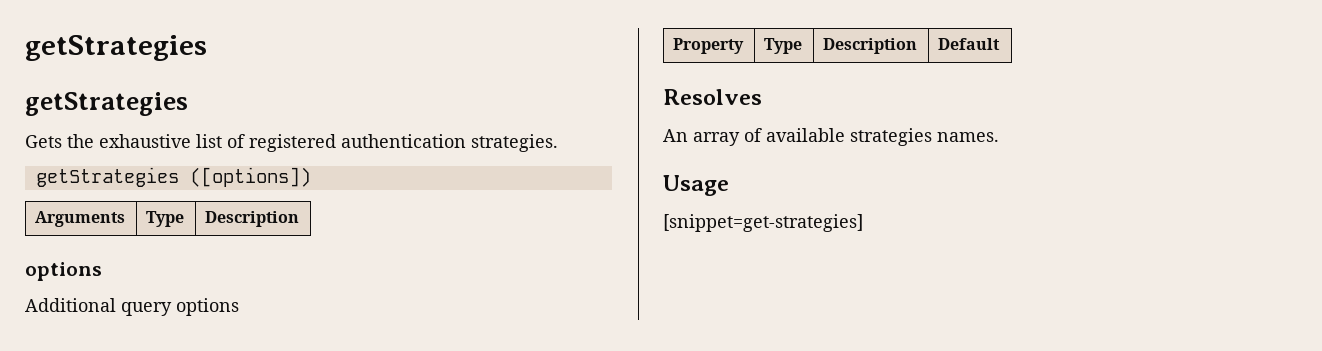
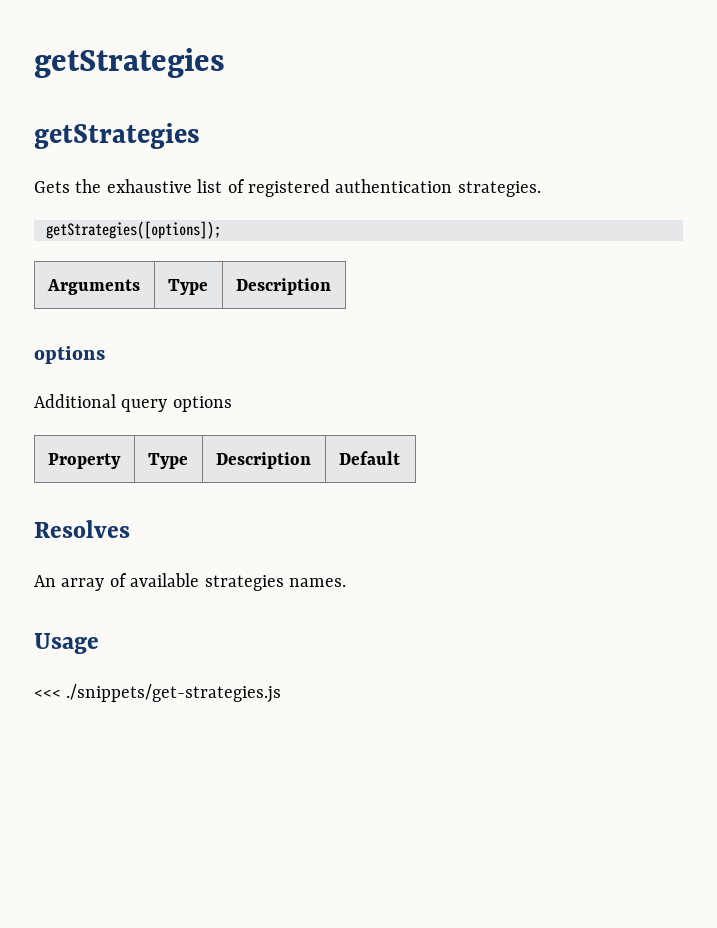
- getStrategies ([options])
+ getStrategies([options]);
- [snippet=get-strategies]
+ <<< ./snippets/get-strategies.js

